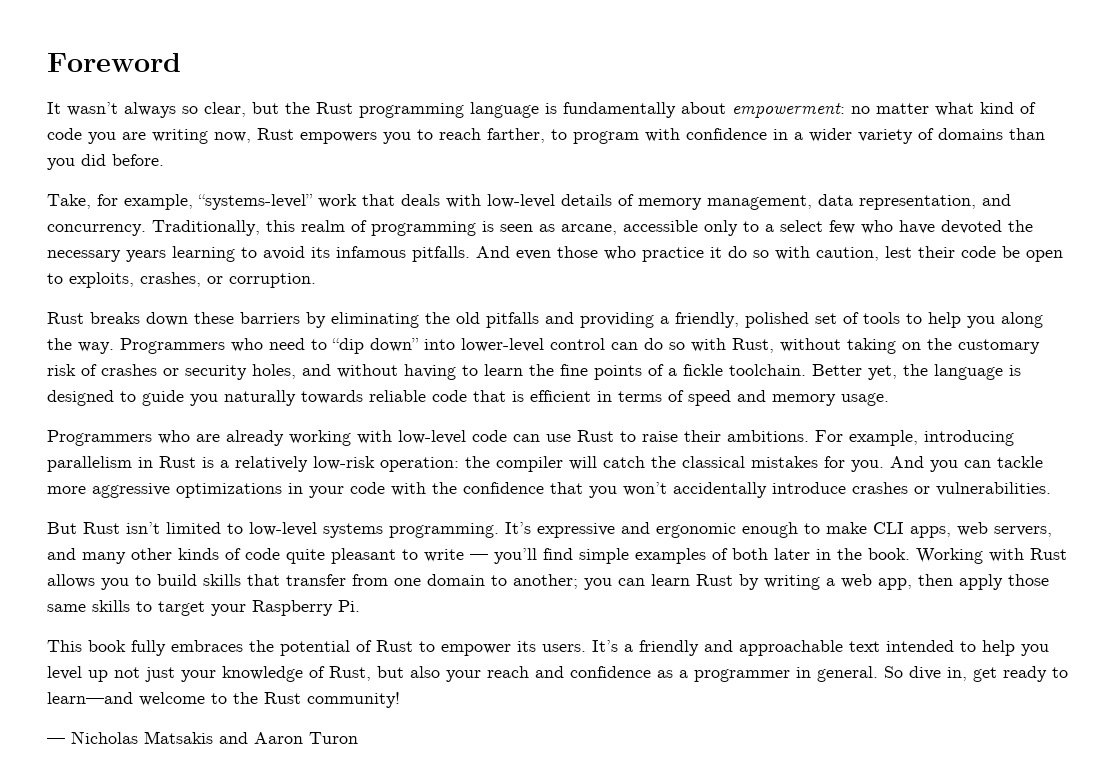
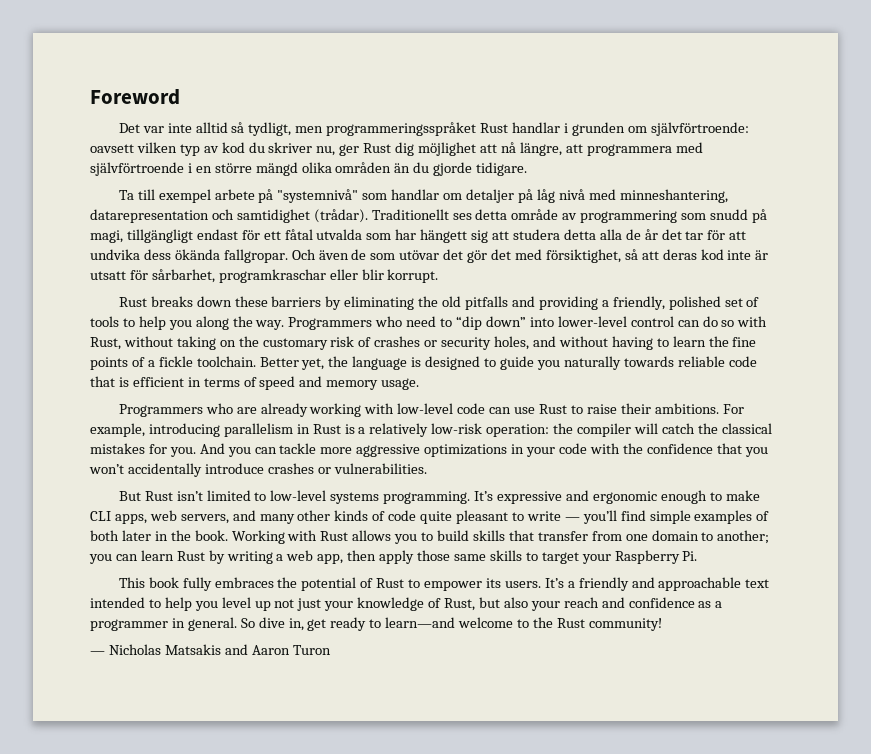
- It wasn’t always so clear, but the Rust programming language is fundamentally about empowerment: no matter what kind of code you are writing now, Rust empowers you to reach farther, to program with confidence in a wider variety of domains than you did before.
- Take, for example, “systems-level” work that deals with low-level details of memory management, data representation, and concurrency. Traditionally, this realm of programming is seen as arcane, accessible only to a select few who have devoted the necessary years learning to avoid its infamous pitfalls. And even those who practice it do so with caution, lest their code be open to exploits, crashes, or corruption.
+ Det var inte alltid så tydligt, men programmeringsspråket Rust handlar i grunden om självförtroende: oavsett vilken typ av kod du skriver nu, ger Rust dig möjlighet att nå längre, att programmera med självförtroende i en större mängd olika områden än du gjorde tidigare.
+ Ta till exempel arbete på "systemnivå" som handlar om detaljer på låg nivå med minneshantering, datarepresentation och samtidighet (trådar). Traditionellt ses detta område av programmering som snudd på magi, tillgängligt endast för ett fåtal utvalda som har hängett sig att studera detta alla de år det tar för att undvika dess ökända fallgropar. Och även de som utövar det gör det med försiktighet, så att deras kod inte är utsatt för sårbarhet, programkraschar eller blir korrupt.

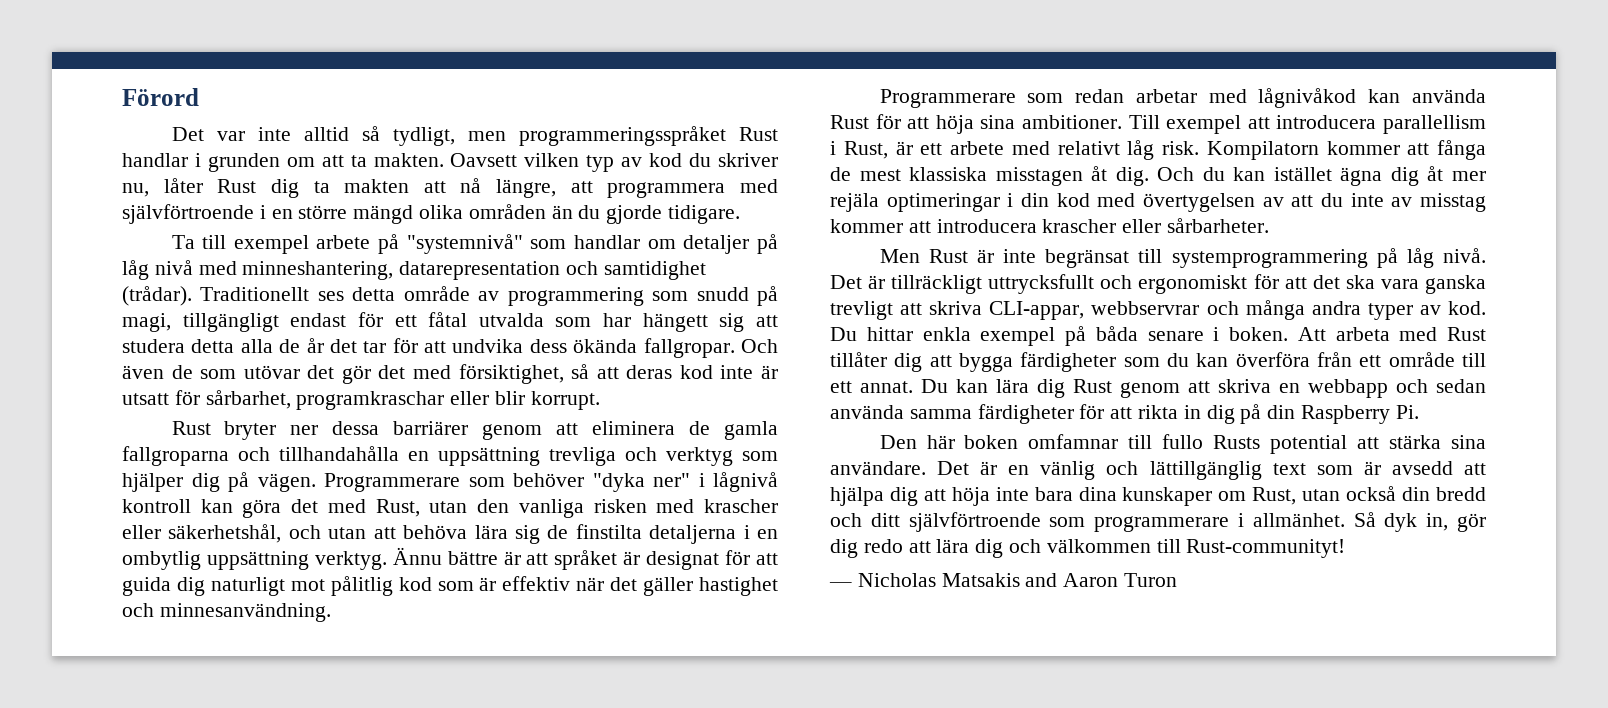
- Foreword
+ Förord
- Det var inte alltid så tydligt, men programmeringsspråket Rust handlar i grunden om självförtroende: oavsett vilken typ av kod du skriver nu, ger Rust dig möjlighet att nå längre, att programmera med självförtroende i en större mängd olika områden än du gjorde tidigare.
+ Det var inte alltid så tydligt, men programmeringsspråket Rust handlar i grunden om att ta makten. Oavsett vilken typ av kod du skriver nu, låter Rust dig ta makten att nå längre, att programmera med självförtroende i en större mängd olika områden än du gjorde tidigare.
- Rust breaks down these barriers by eliminating the old pitfalls and providing a friendly, polished set of tools to help you along the way. Programmers who need to “dip down” into lower-level control can do so with Rust, without taking on the customary risk of crashes or security holes, and without having to learn the fine points of a fickle toolchain. Better yet, the language is designed to guide you naturally towards reliable code that is efficient in terms of speed and memory usage.
- Programmers who are already working with low-level code can use Rust to raise their ambitions. For example, introducing parallelism in Rust is a relatively low-risk operation: the compiler will catch the classical mistakes for you. And you can tackle more aggressive optimizations in your code with the confidence that you won’t accidentally introduce crashes or vulnerabilities.
- But Rust isn’t limited to low-level systems programming. It’s expressive and ergonomic enough to make CLI apps, web servers, and many other kinds of code quite pleasant to write — you’ll find simple examples of both later in the book. Working with Rust allows you to build skills that transfer from one domain to another; you can learn Rust by writing a web app, then apply those same skills to target your Raspberry Pi.
- This book fully embraces the potential of Rust to empower its users. It’s a friendly and approachable text intended to help you level up not just your knowledge of Rust, but also your reach and confidence as a programmer in general. So dive in, get ready to learn—and welcome to the Rust community!
+ Rust bryter ner dessa barriärer genom att eliminera de gamla fallgroparna och tillhandahålla en uppsättning trevliga och verktyg som hjälper dig på vägen. Programmerare som behöver "dyka ner" i lågnivå kontroll kan göra det med Rust, utan den vanliga risken med krascher eller säkerhetshål, och utan att behöva lära sig de finstilta detaljerna i en ombytlig uppsättning verktyg. Ännu bättre är att språket är designat för att guida dig naturligt mot pålitlig kod som är effektiv när det gäller hastighet och minnesanvändning.
+ Programmerare som redan arbetar med lågnivåkod kan använda Rust för att höja sina ambitioner. Till exempel att introducera parallellism i Rust, är ett arbete med relativt låg risk. Kompilatorn kommer att fånga de mest klassiska misstagen åt dig. Och du kan istället ägna dig åt mer rejäla optimeringar i din kod med övertygelsen av att du inte av misstag kommer att introducera krascher eller sårbarheter.
+ Men Rust är inte begränsat till systemprogrammering på låg nivå. Det är tillräckligt uttrycksfullt och ergonomiskt för att det ska vara ganska trevligt att skriva CLI-appar, webbservrar och många andra typer av kod. Du hittar enkla exempel på båda senare i boken. Att arbeta med Rust tillåter dig att bygga färdigheter som du kan överföra från ett område till ett annat. Du kan lära dig Rust genom att skriva en webbapp och sedan använda samma färdigheter för att rikta in dig på din Raspberry Pi.
+ Den här boken omfamnar till fullo Rusts potential att stärka sina användare. Det är en vänlig och lättillgänglig text som är avsedd att hjälpa dig att höja inte bara dina kunskaper om Rust, utan också din bredd och ditt självförtroende som programmerare i allmänhet. Så dyk in, gör dig redo att lära dig och välkommen till Rust-communityt!

